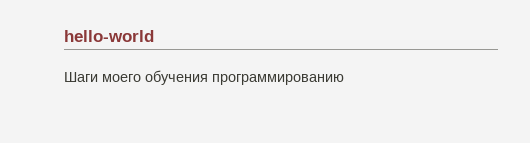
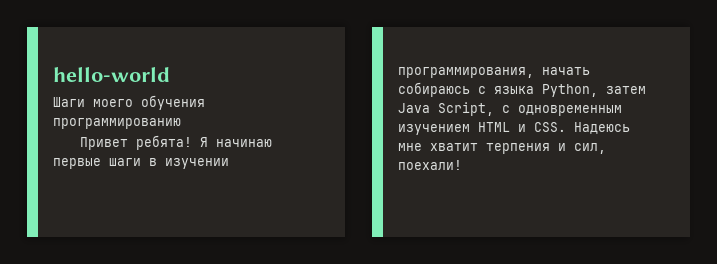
+ Привет ребята! Я начинаю первые шаги в изучении программирования, начать собираюсь с языка Python, затем Java Script, с одновременным изучением HTML и CSS. Надеюсь мне хватит терпения и сил, поехали!

